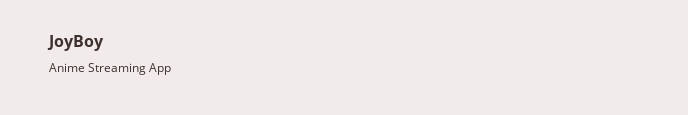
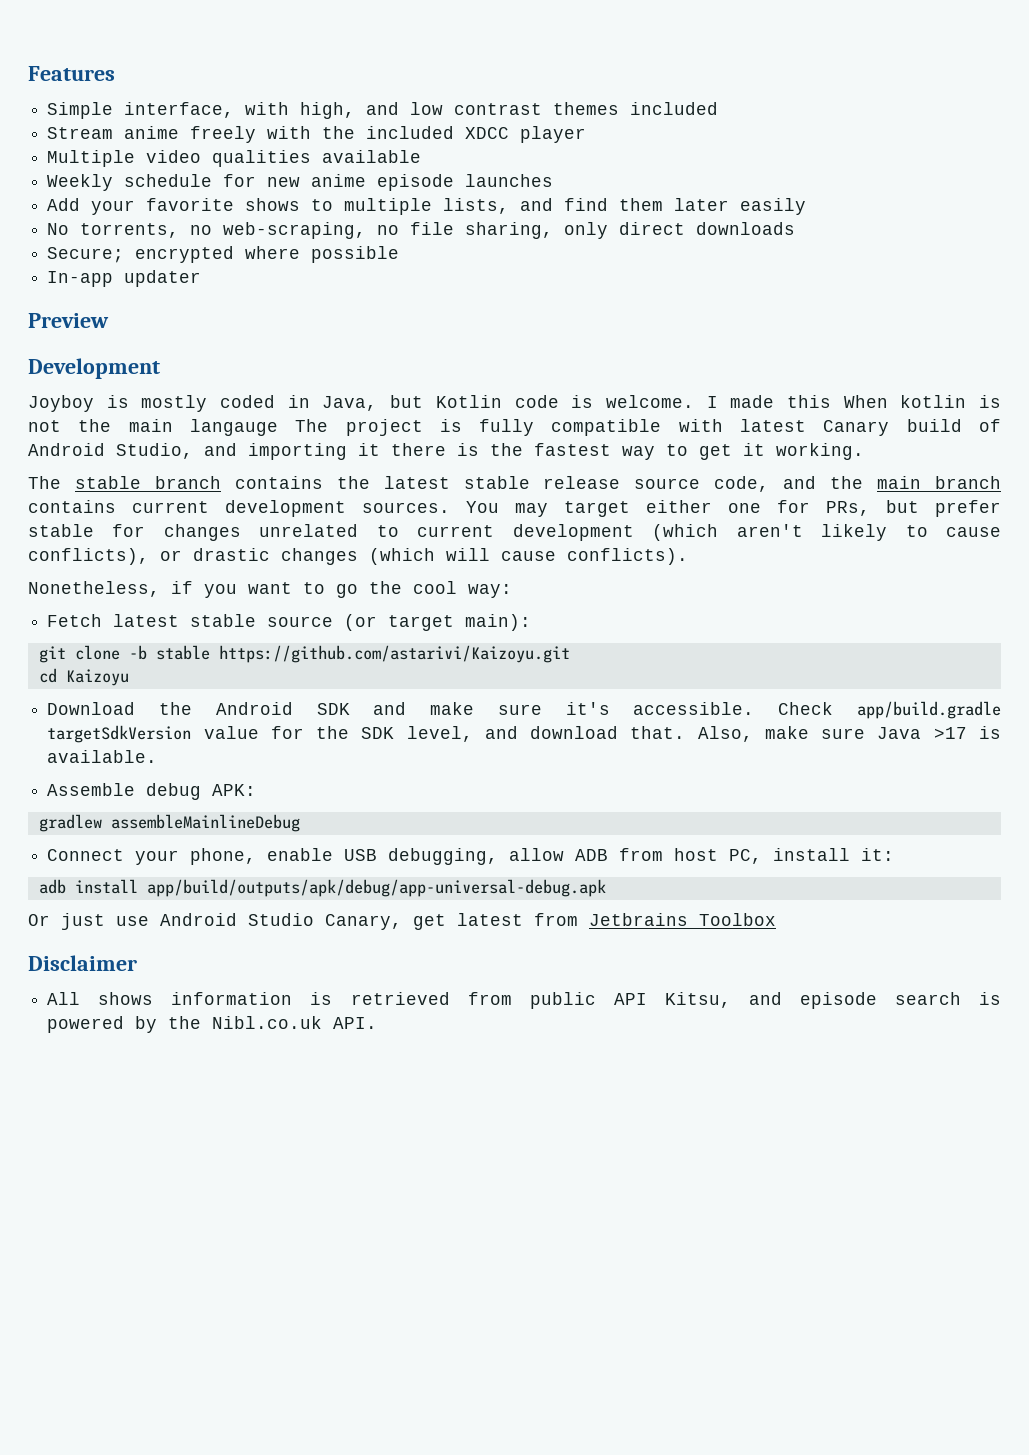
- JoyBoy
- Anime Streaming App
+ Features
+ Simple interface, with high, and low contrast themes included
+ Stream anime freely with the included XDCC player
+ Multiple video qualities available
+ Weekly schedule for new anime episode launches
+ Add your favorite shows to multiple lists, and find them later easily
+ No torrents, no web-scraping, no file sharing, only direct downloads
+ Secure; encrypted where possible
+ In-app updater
+ Preview
+ Development
+ Joyboy is mostly coded in Java, but Kotlin code is welcome. I made this When kotlin is not the main langauge The project is fully compatible with latest Canary build of Android Studio, and importing it there is the fastest way to get it working.
+ The stable branch contains the latest stable release source code, and the main branch contains current development sources. You may target either one for PRs, but prefer stable for changes unrelated to current development (which aren't likely to cause conflicts), or drastic changes (which will cause conflicts).
+ Nonetheless, if you want to go the cool way:
+ Fetch latest stable source (or target main):
+ git clone -b stable https://github.com/astarivi/Kaizoyu.git
+ cd Kaizoyu
+ Download the Android SDK and make sure it's accessible. Check app/build.gradle targetSdkVersion value for the SDK level, and download that. Also, make sure Java >17 is available.
+ Assemble debug APK:
+ gradlew assembleMainlineDebug
+ Connect your phone, enable USB debugging, allow ADB from host PC, install it:
+ adb install app/build/outputs/apk/debug/app-universal-debug.apk
+ Or just use Android Studio Canary, get latest from Jetbrains Toolbox
+ Disclaimer
+ All shows information is retrieved from public API Kitsu, and episode search is powered by the Nibl.co.uk API.

